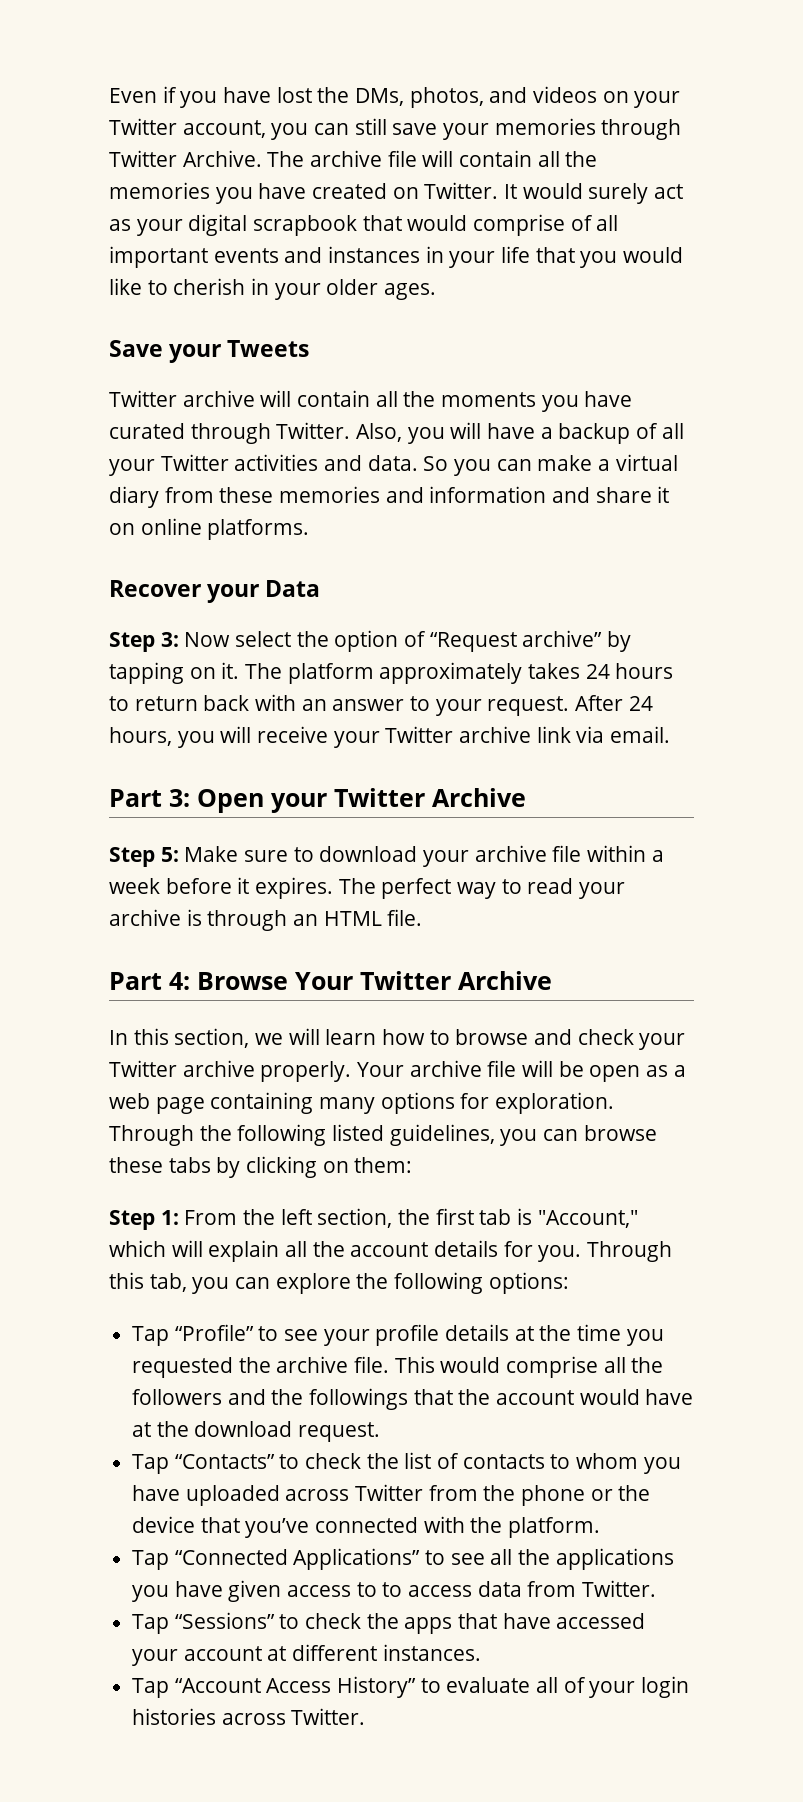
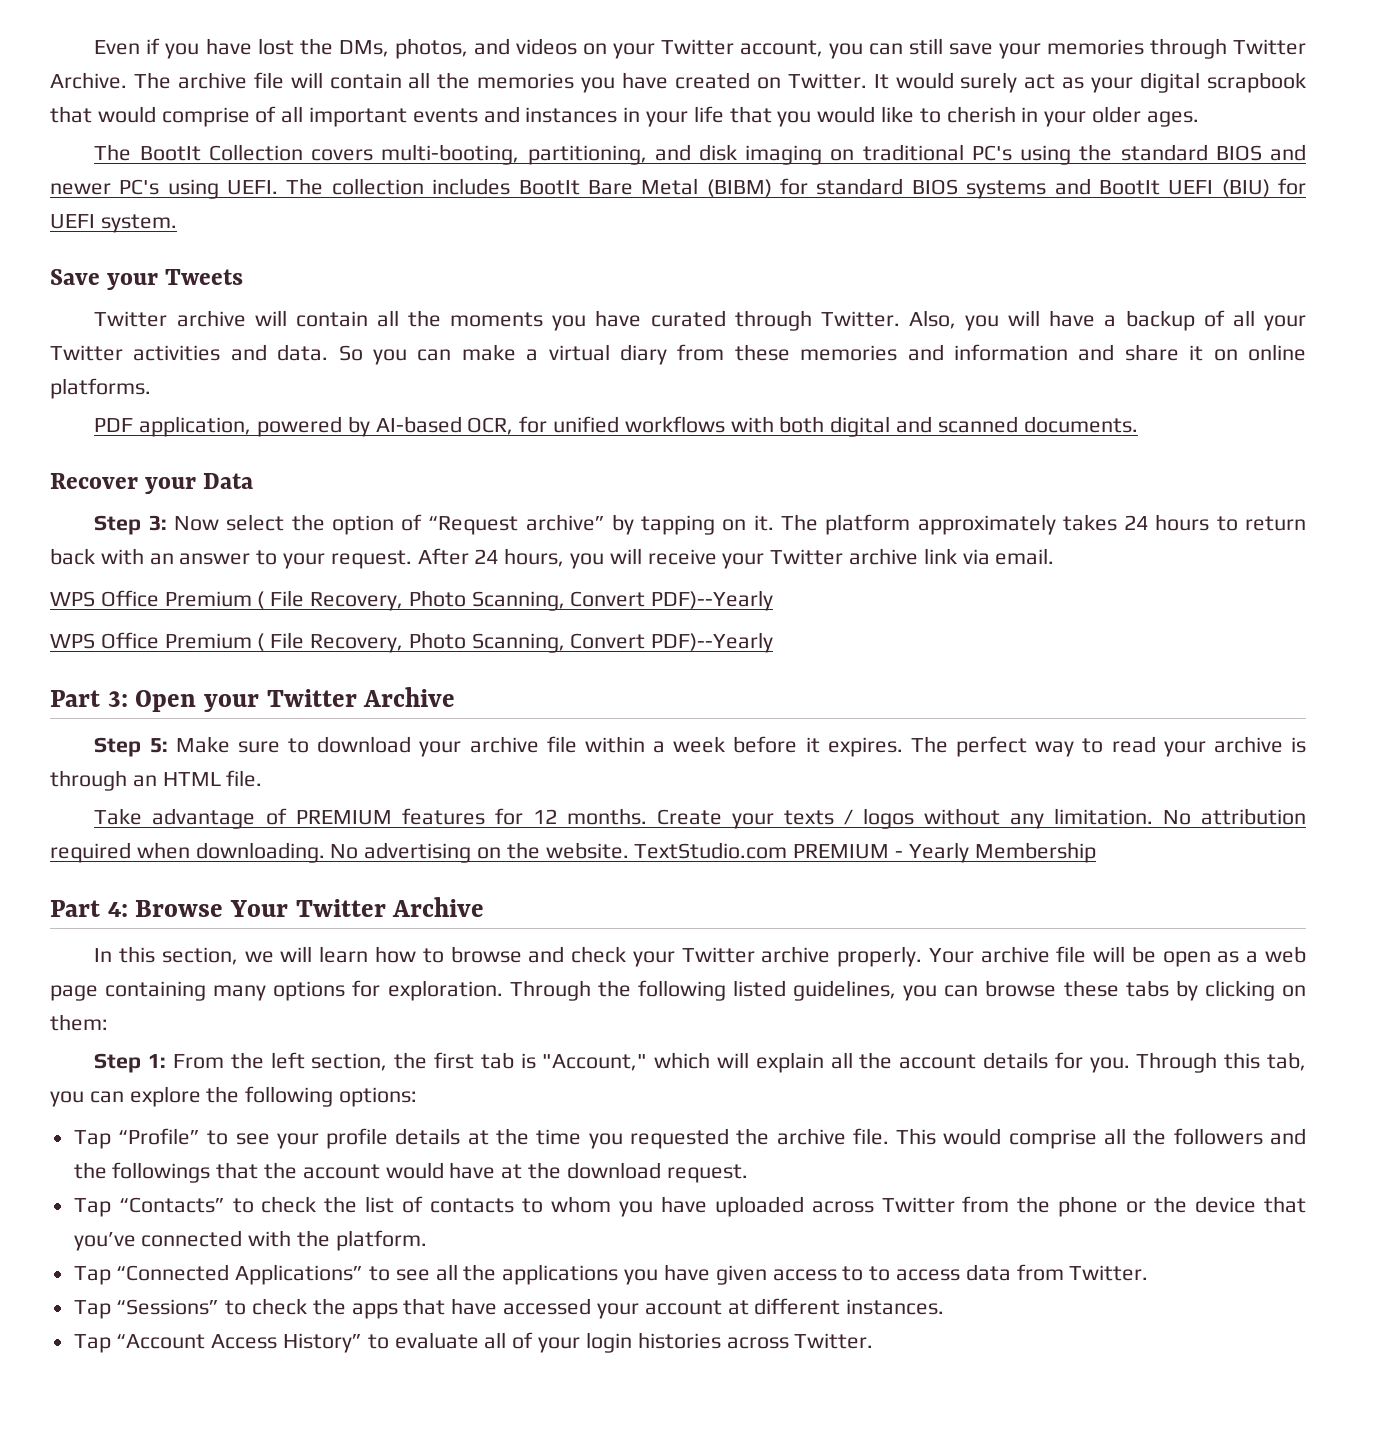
+ The BootIt Collection covers multi-booting, partitioning, and disk imaging on traditional PC's using the standard BIOS and newer PC's using UEFI. The collection includes BootIt Bare Metal (BIBM) for standard BIOS systems and BootIt UEFI (BIU) for UEFI system.
+ PDF application, powered by AI-based OCR, for unified workflows with both digital and scanned documents.
  After 24 hours, you will receive your Twitter archive link via email.
+ WPS Office Premium ( File Recovery, Photo Scanning, Convert PDF)--Yearly
+ WPS Office Premium ( File Recovery, Photo Scanning, Convert PDF)--Yearly
+ Take advantage of PREMIUM features for 12 months. Create your texts / logos without any limitation. No attribution required when downloading. No advertising on the website. TextStudio.com PREMIUM - Yearly Membership

